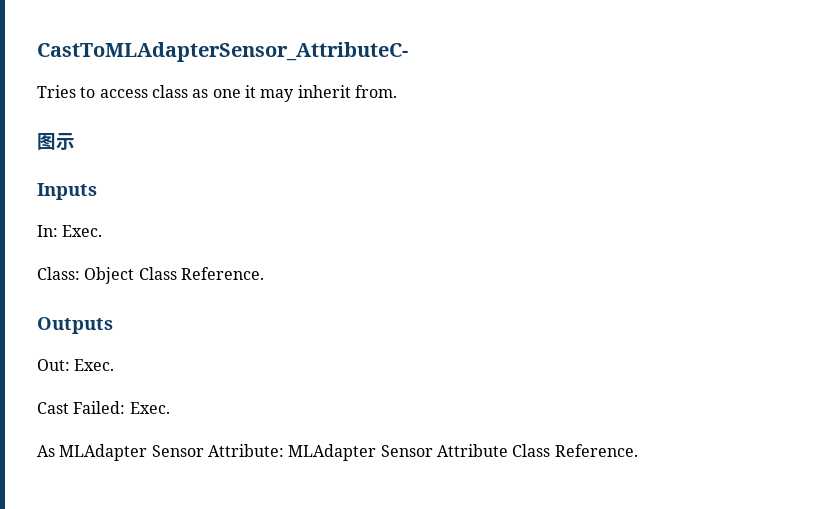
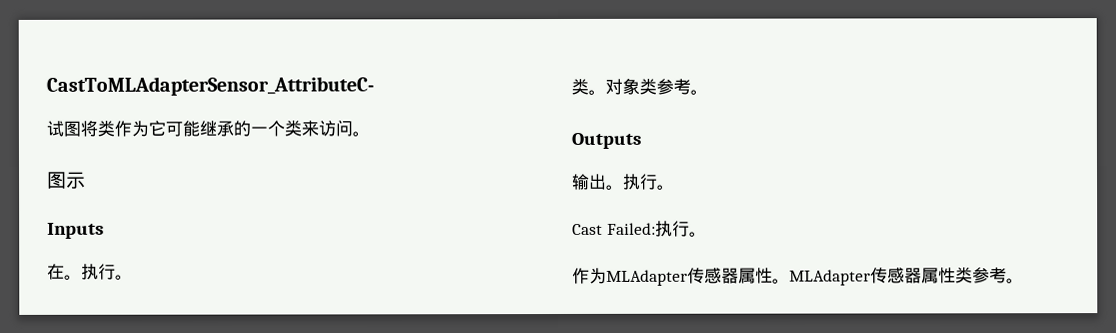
- Tries to access class as one it may inherit from.
+ 试图将类作为它可能继承的一个类来访问。
  图示
  Inputs
- In: Exec.
- Class: Object Class Reference.
+ 在。执行。
+ 类。对象类参考。
  Outputs
- Out: Exec.
- Cast Failed: Exec.
- As MLAdapter Sensor Attribute: MLAdapter Sensor Attribute Class Reference.
+ 输出。执行。
+ Cast Failed:执行。
+ 作为MLAdapter传感器属性。MLAdapter传感器属性类参考。

